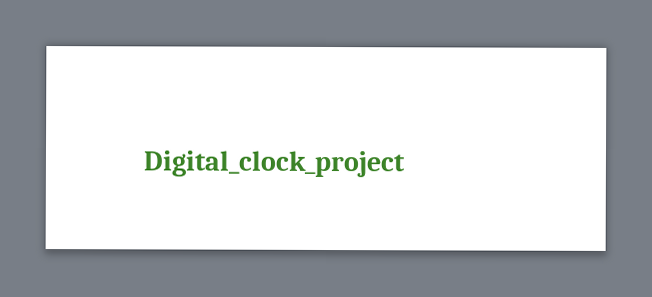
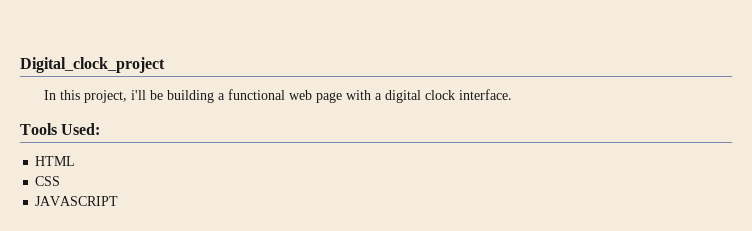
+ In this project, i'll be building a functional web page with a digital clock interface.
+ Tools Used:
+ HTML
+ CSS
+ JAVASCRIPT

